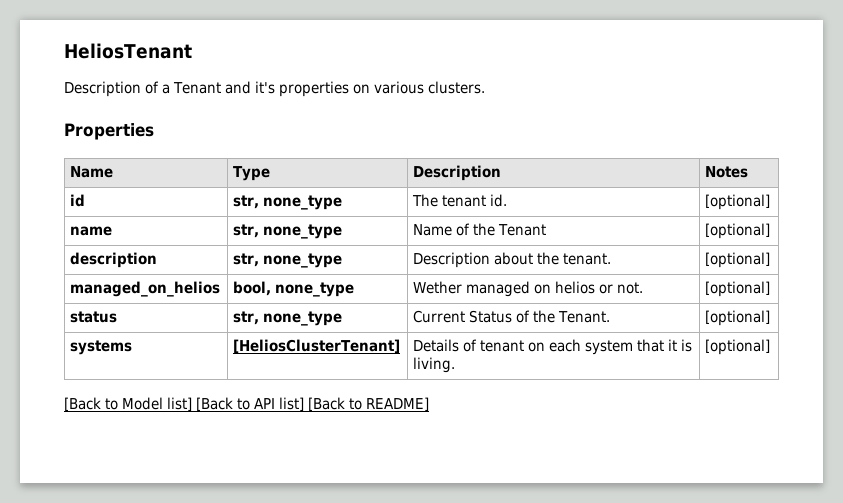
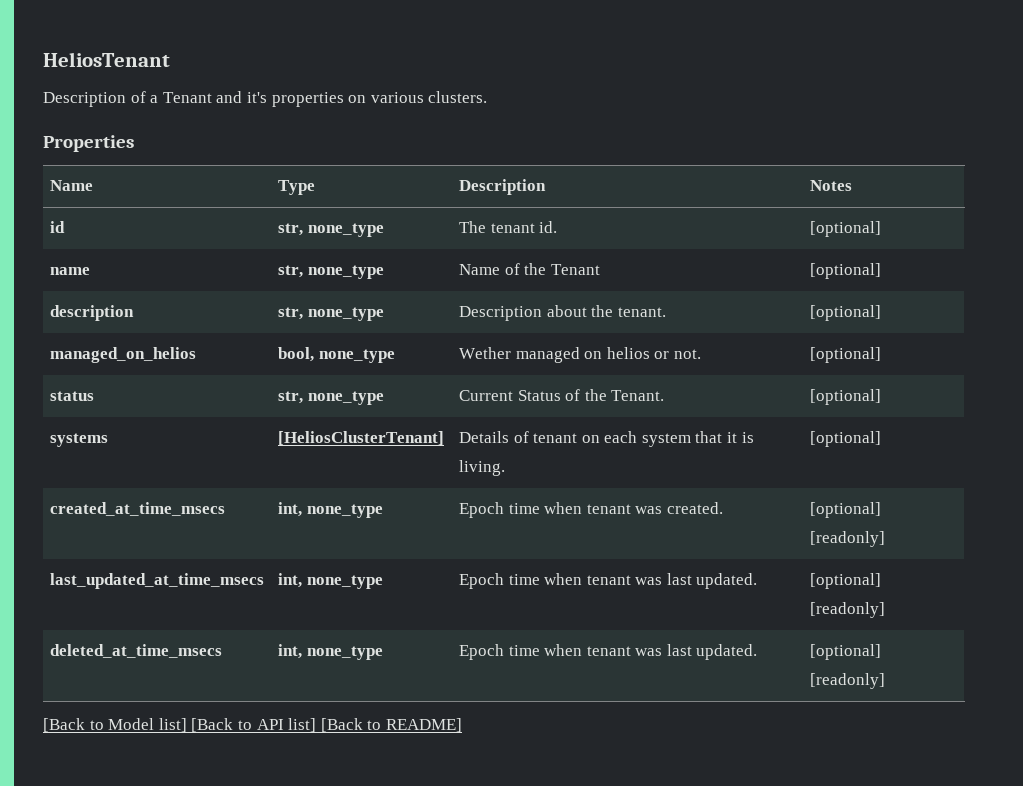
+ created_at_time_msecs | int, none_type | Epoch time when tenant was created. | [optional] [readonly]
+ last_updated_at_time_msecs | int, none_type | Epoch time when tenant was last updated. | [optional] [readonly]
+ deleted_at_time_msecs | int, none_type | Epoch time when tenant was last updated. | [optional] [readonly]

